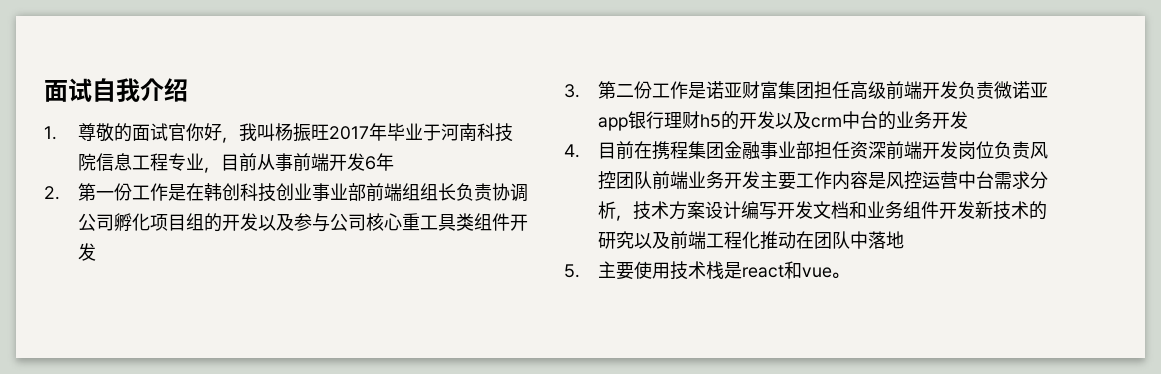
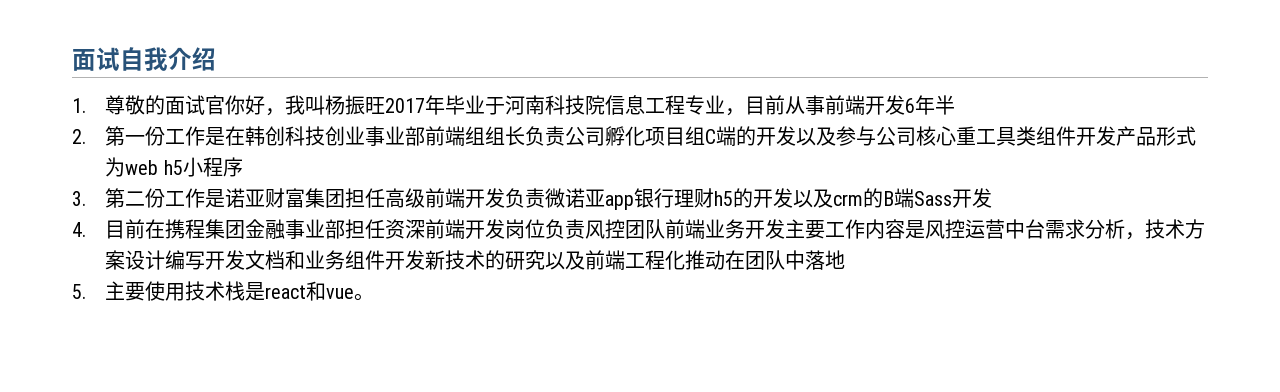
- 1.尊敬的面试官你好，我叫杨振旺2017年毕业于河南科技院信息工程专业，目前从事前端开发6年
+ 1.尊敬的面试官你好，我叫杨振旺2017年毕业于河南科技院信息工程专业，目前从事前端开发6年半
- 2.第一份工作是在韩创科技创业事业部前端组组长负责协调公司孵化项目组的开发以及参与公司核心重工具类组件开发
+ 2.第一份工作是在韩创科技创业事业部前端组组长负责公司孵化项目组C端的开发以及参与公司核心重工具类组件开发产品形式为web h5小程序
- 3.第二份工作是诺亚财富集团担任高级前端开发负责微诺亚app银行理财h5的开发以及crm中台的业务开发
+ 3.第二份工作是诺亚财富集团担任高级前端开发负责微诺亚app银行理财h5的开发以及crm的B端Sass开发

